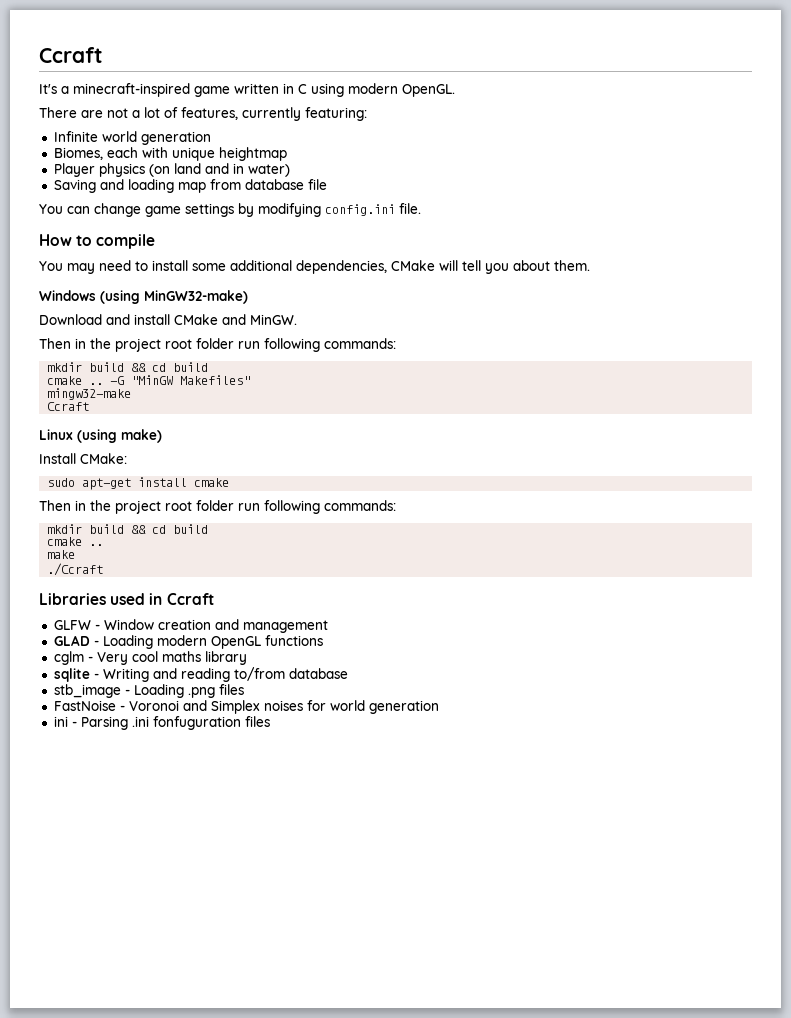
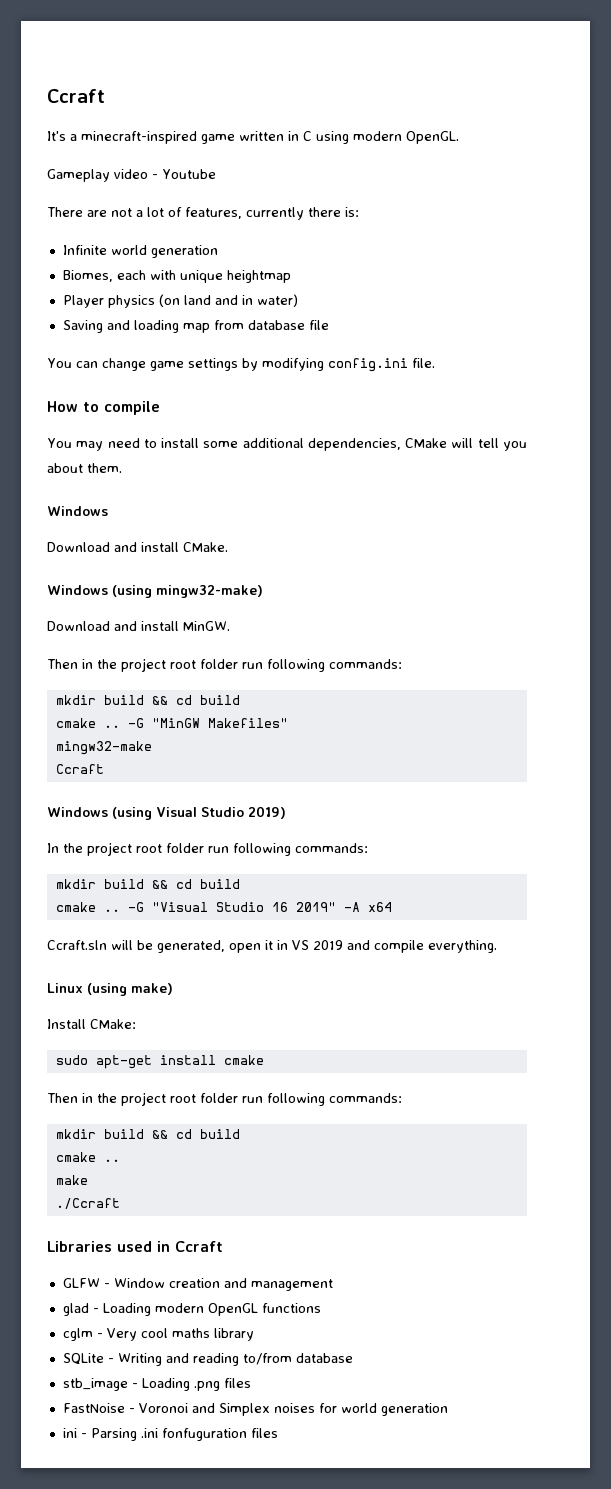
+ Gameplay video - Youtube
- There are not a lot of features, currently featuring:
+ There are not a lot of features, currently there is:
  You may need to install some additional dependencies, CMake will tell you about them.
- Windows (using MinGW32-make)
- Download and install CMake and MinGW.
+ Windows
+ Download and install CMake.
+ Windows (using mingw32-make)
+ Download and install MinGW.
+ Windows (using Visual Studio 2019)
+ In the project root folder run following commands:
+ mkdir build && cd build
+ cmake .. -G "Visual Studio 16 2019" -A x64
+ Ccraft.sln will be generated, open it in VS 2019 and compile everything.
- GLAD - Loading modern OpenGL functions
+ glad - Loading modern OpenGL functions
- sqlite - Writing and reading to/from database
+ SQLite - Writing and reading to/from database

